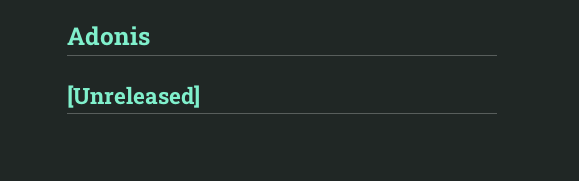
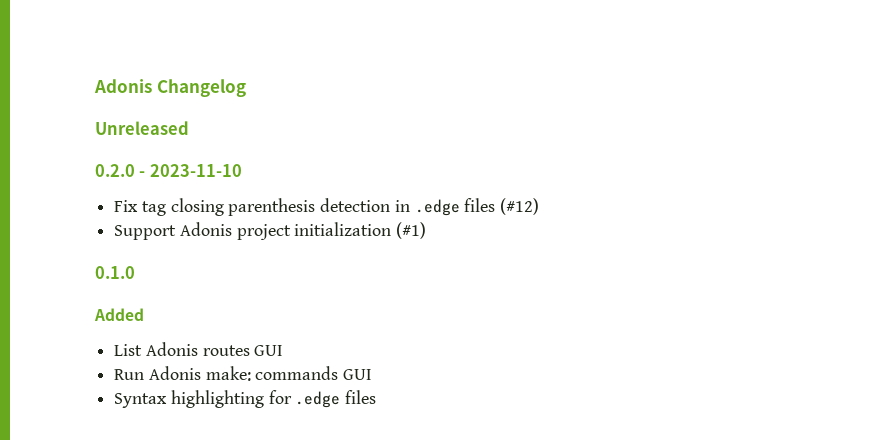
- Adonis
- [Unreleased]
+ Adonis Changelog
+ Unreleased
+ 0.2.0 - 2023-11-10
+ Fix tag closing parenthesis detection in .edge files (#12)
+ Support Adonis project initialization (#1)
+ 0.1.0
+ Added
+ List Adonis routes GUI
+ Run Adonis make: commands GUI
+ Syntax highlighting for .edge files

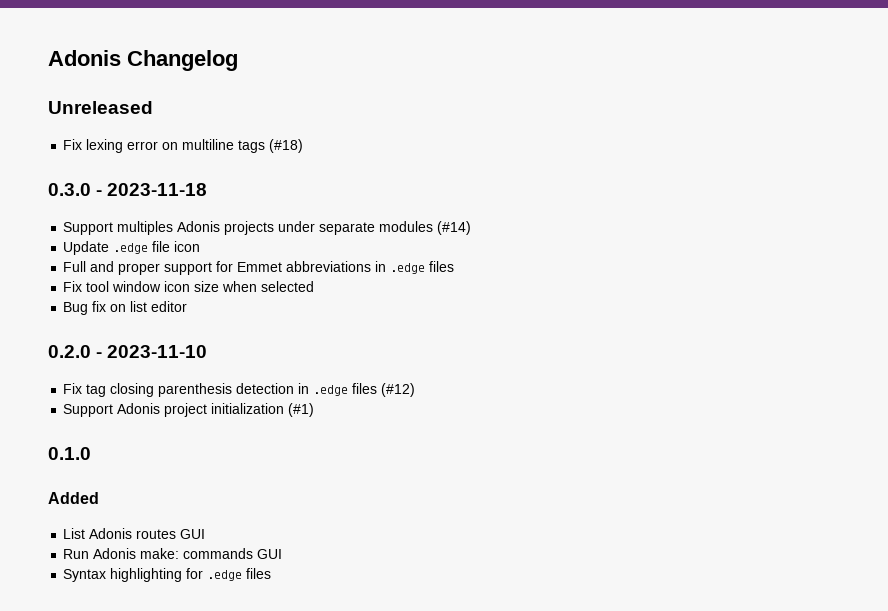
+ Fix lexing error on multiline tags (#18)
+ 0.3.0 - 2023-11-18
+ Support multiples Adonis projects under separate modules (#14)
+ Update .edge file icon
+ Full and proper support for Emmet abbreviations in .edge files
+ Fix tool window icon size when selected
+ Bug fix on list editor

